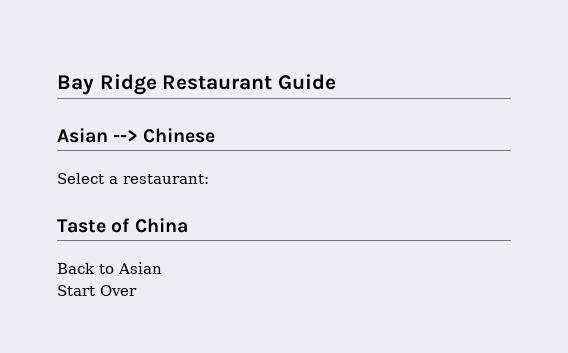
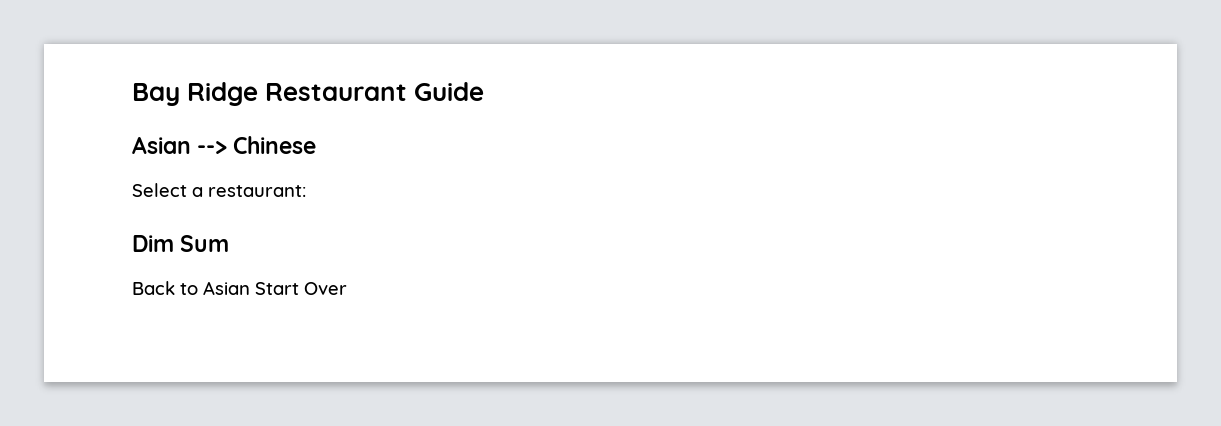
- Taste of China
+ Dim Sum
- Back to Asian
- Start Over
+ Back to Asian Start Over

